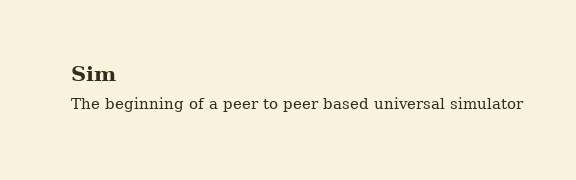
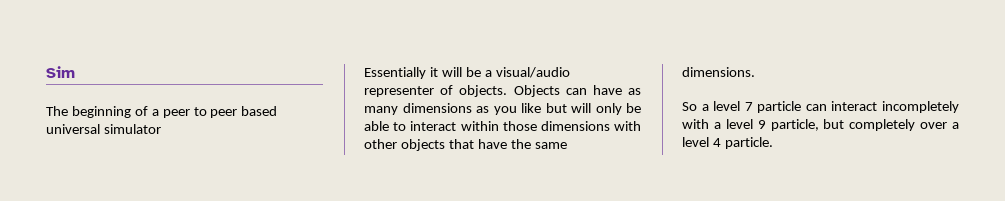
+ Essentially it will be a visual/audio representer of objects. Objects can have as many dimensions as you like but will only be able to interact within those dimensions with other objects that have the same dimensions.
+ So a level 7 particle can interact incompletely with a level 9 particle, but completely over a level 4 particle.

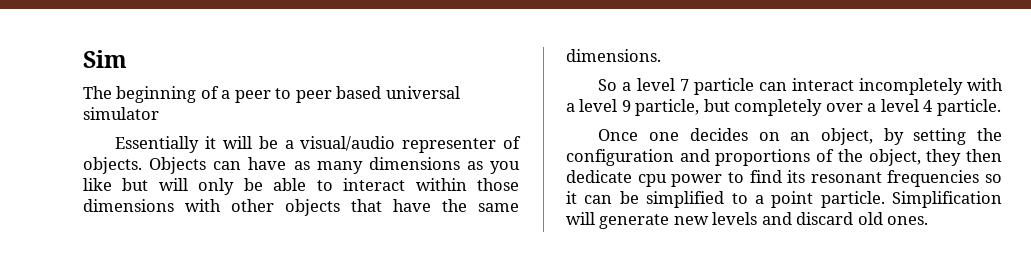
+ Once one decides on an object, by setting the configuration and proportions of the object, they then dedicate cpu power to find its resonant frequencies so it can be simplified to a point particle. Simplification will generate new levels and discard old ones.

